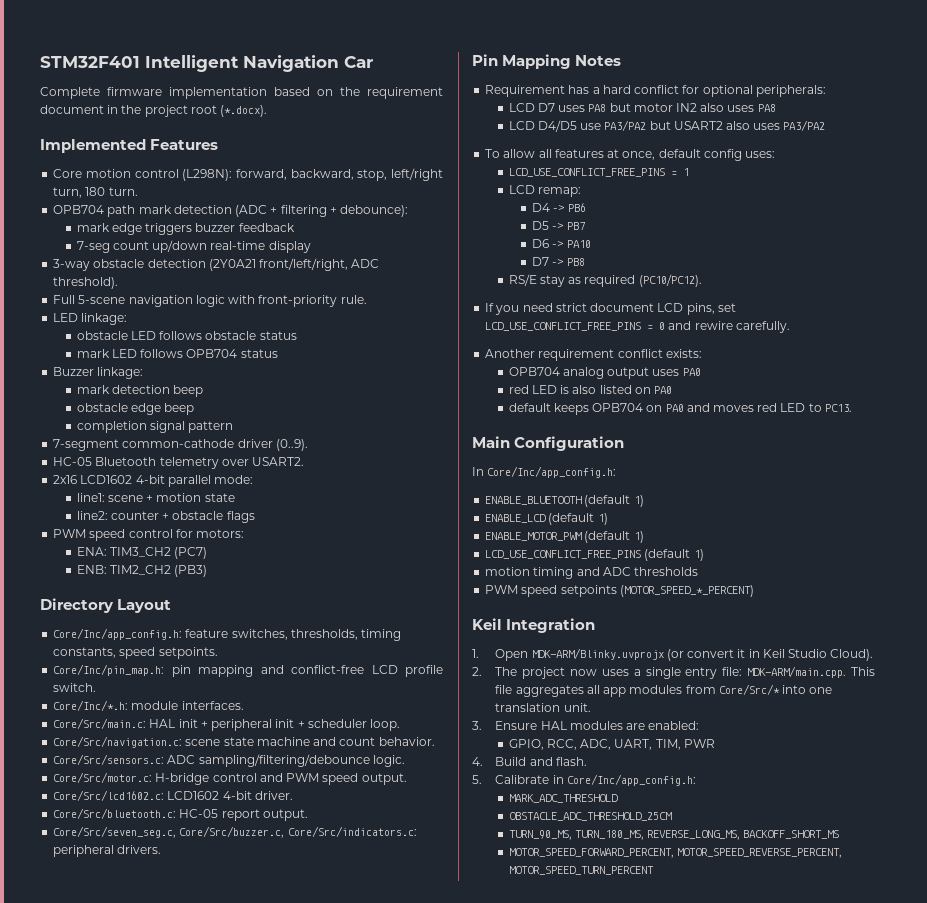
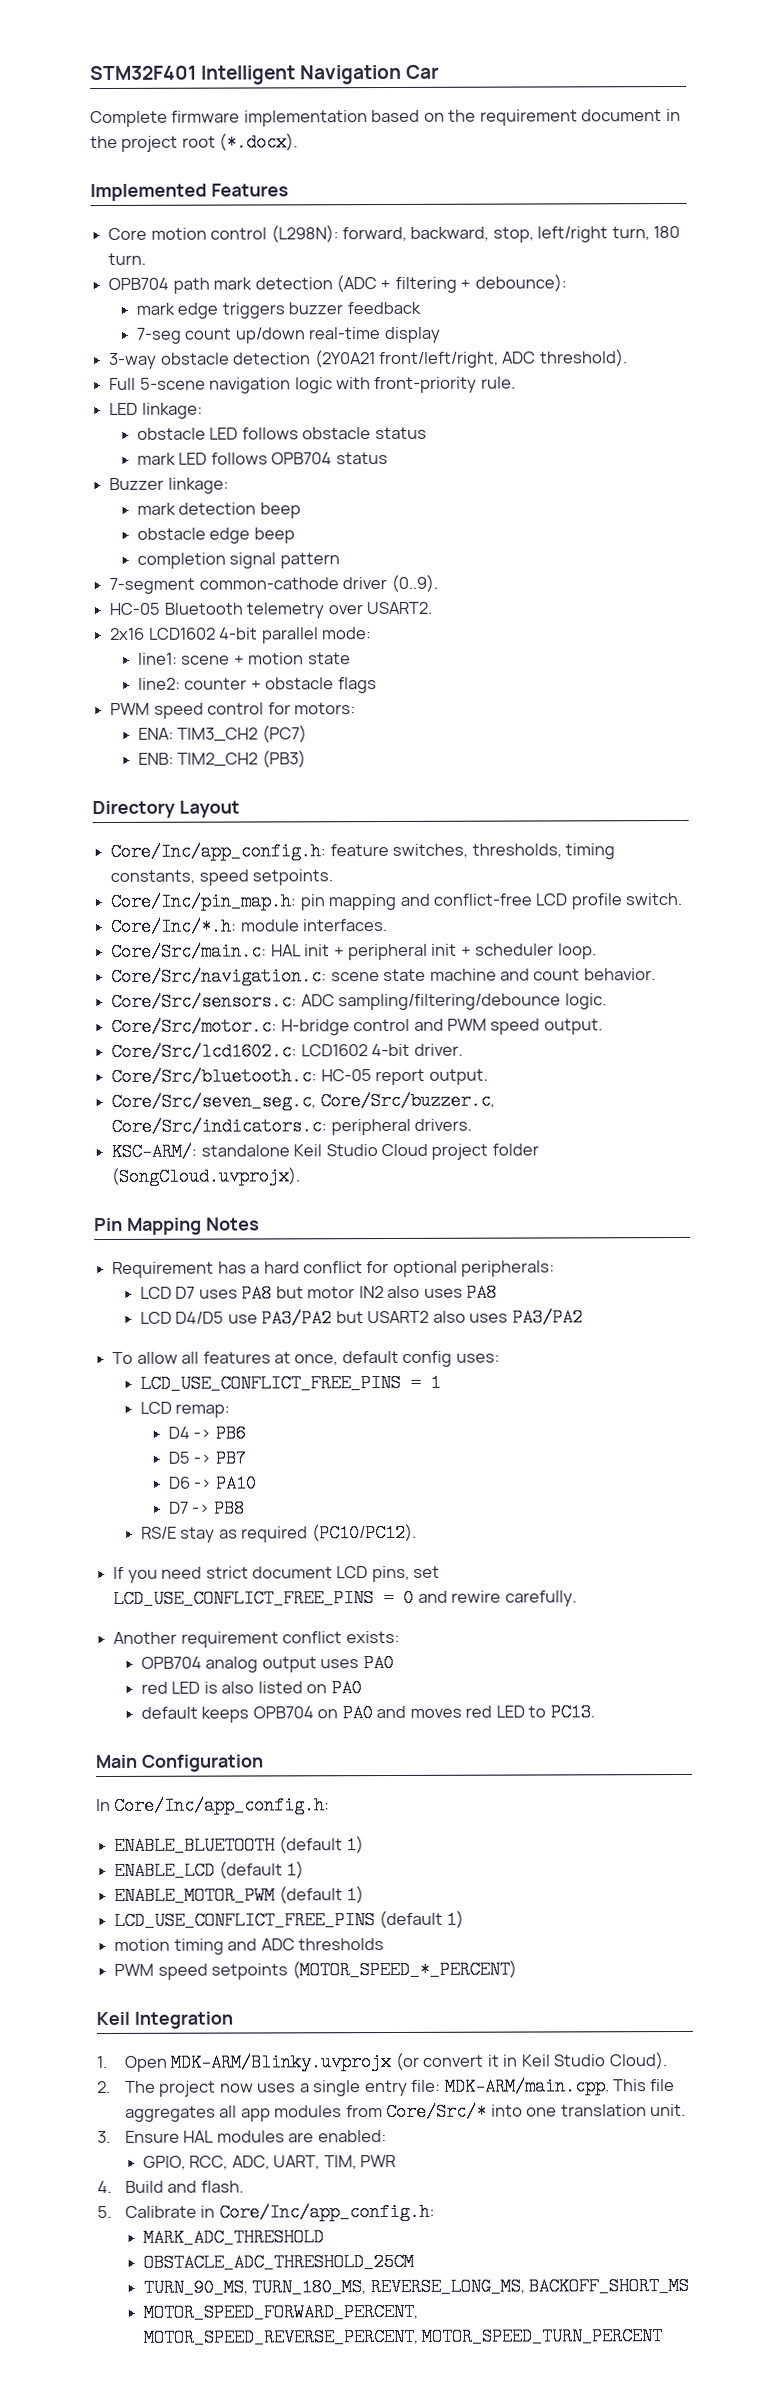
+ KSC-ARM/: standalone Keil Studio Cloud project folder (SongCloud.uvprojx).

